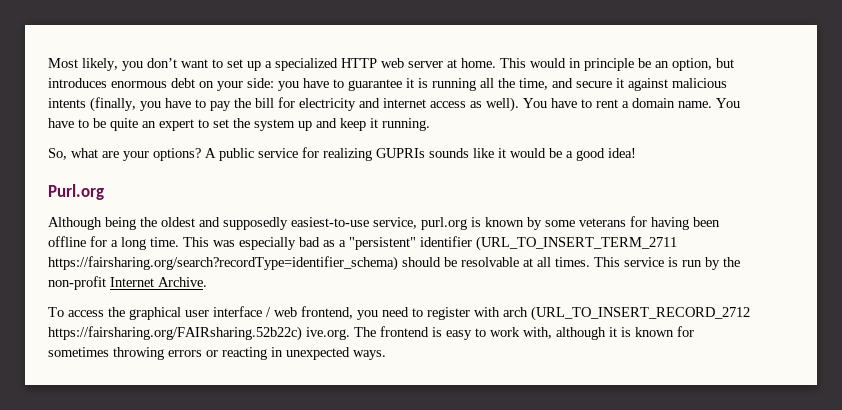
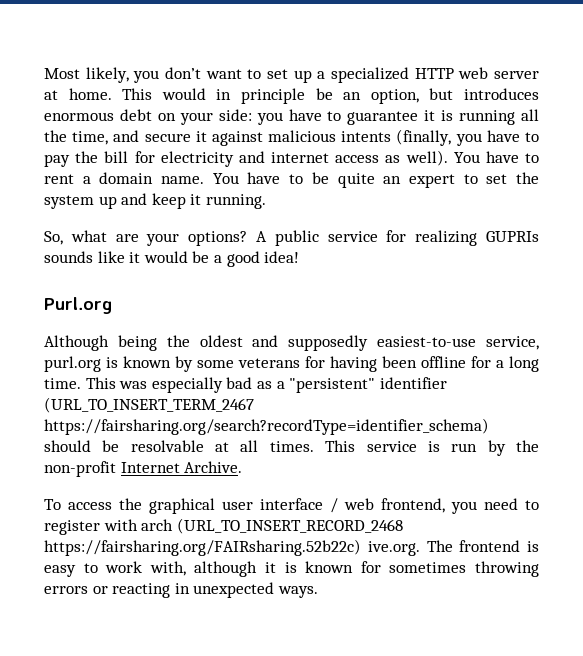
- This was especially bad as a "persistent" identifier (URL_TO_INSERT_TERM_2711 https://fairsharing.org/search?recordType=identifier_schema) should be resolvable at all times.
+ This was especially bad as a "persistent" identifier (URL_TO_INSERT_TERM_2467 https://fairsharing.org/search?recordType=identifier_schema) should be resolvable at all times.
- To access the graphical user interface / web frontend, you need to register with arch (URL_TO_INSERT_RECORD_2712 https://fairsharing.org/FAIRsharing.52b22c) ive.org. The frontend is easy to work with, although it is known for sometimes throwing errors or reacting in unexpected ways.
+ To access the graphical user interface / web frontend, you need to register with arch (URL_TO_INSERT_RECORD_2468 https://fairsharing.org/FAIRsharing.52b22c) ive.org. The frontend is easy to work with, although it is known for sometimes throwing errors or reacting in unexpected ways.

